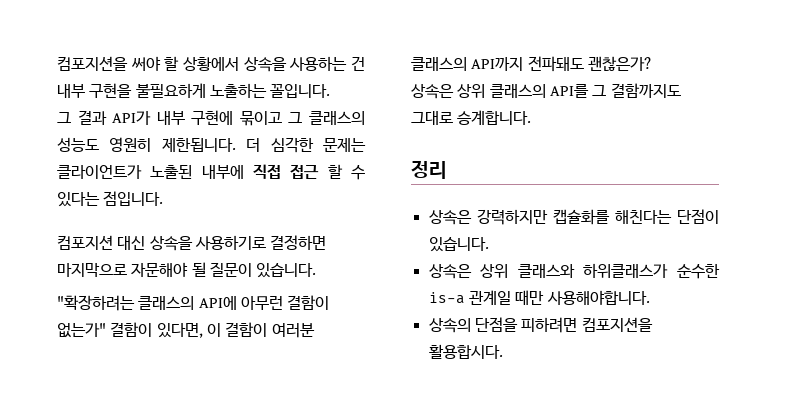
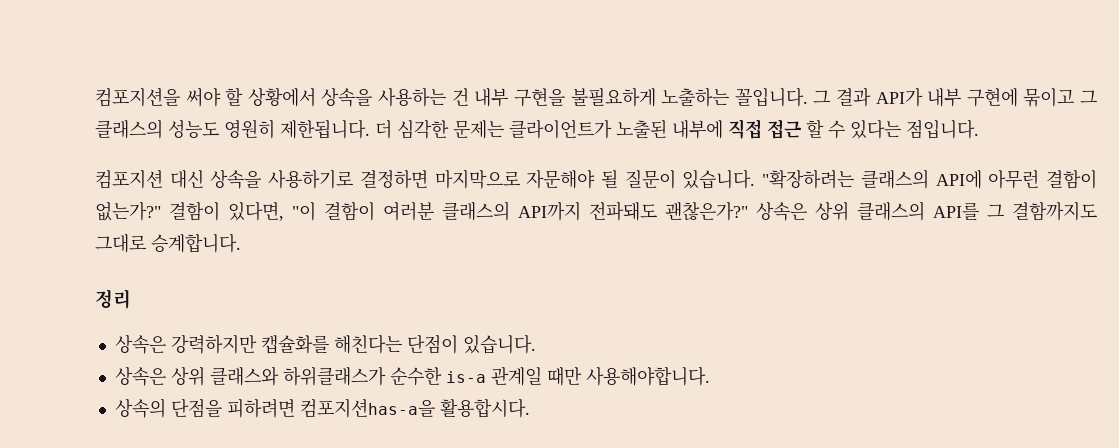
- 컴포지션을 써야 할 상황에서 상속을 사용하는 건 내부 구현을 불필요하게 노출하는 꼴입니다.
- 그 결과 API가 내부 구현에 묶이고 그 클래스의 성능도 영원히 제한됩니다.
+ 컴포지션을 써야 할 상황에서 상속을 사용하는 건 내부 구현을 불필요하게 노출하는 꼴입니다. 그 결과 API가 내부 구현에 묶이고 그 클래스의 성능도 영원히 제한됩니다.
- 컴포지션 대신 상속을 사용하기로 결정하면 마지막으로 자문해야 될 질문이 있습니다.
- "확장하려는 클래스의 API에 아무런 결함이 없는가" 결함이 있다면, 이 결함이 여러분 클래스의 API까지 전파돼도 괜찮은가?
- 상속은 상위 클래스의 API를 그 결함까지도 그대로 승계합니다.
+ 컴포지션 대신 상속을 사용하기로 결정하면 마지막으로 자문해야 될 질문이 있습니다. "확장하려는 클래스의 API에 아무런 결함이 없는가?" 결함이 있다면, "이 결함이 여러분 클래스의 API까지 전파돼도 괜찮은가?" 상속은 상위 클래스의 API를 그 결함까지도 그대로 승계합니다.
- 상속의 단점을 피하려면 컴포지션을 활용합시다.
+ 상속의 단점을 피하려면 컴포지션has-a을 활용합시다.

